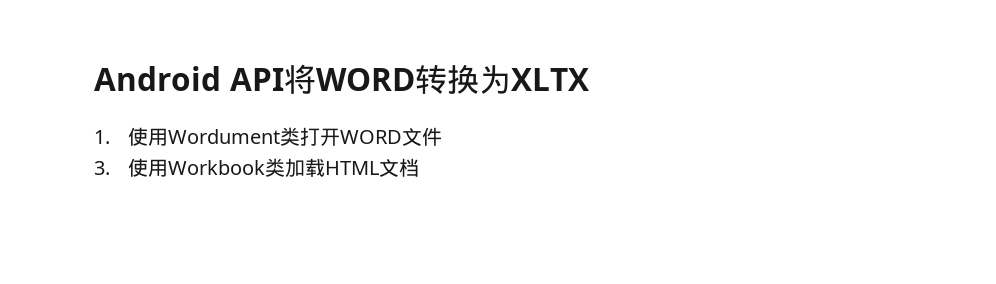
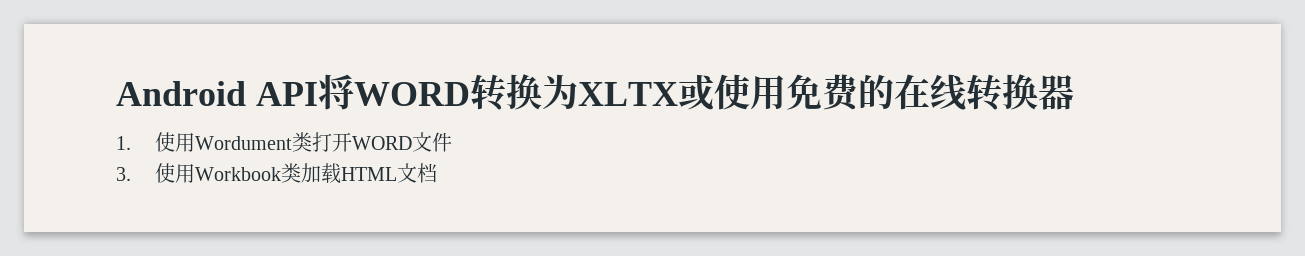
- Android API将WORD转换为XLTX
+ Android API将WORD转换为XLTX或使用免费的在线转换器

